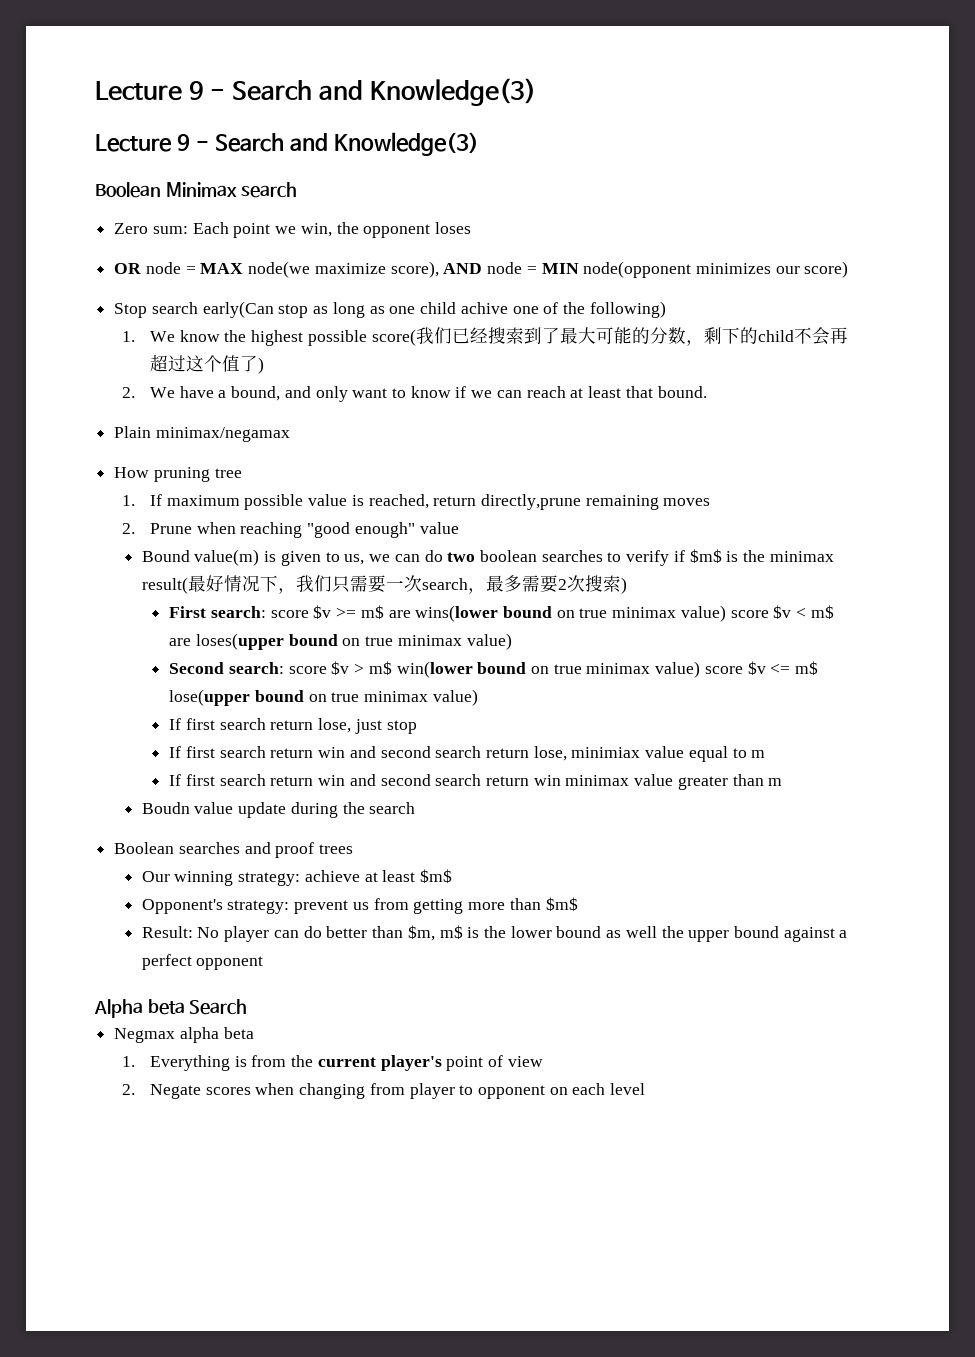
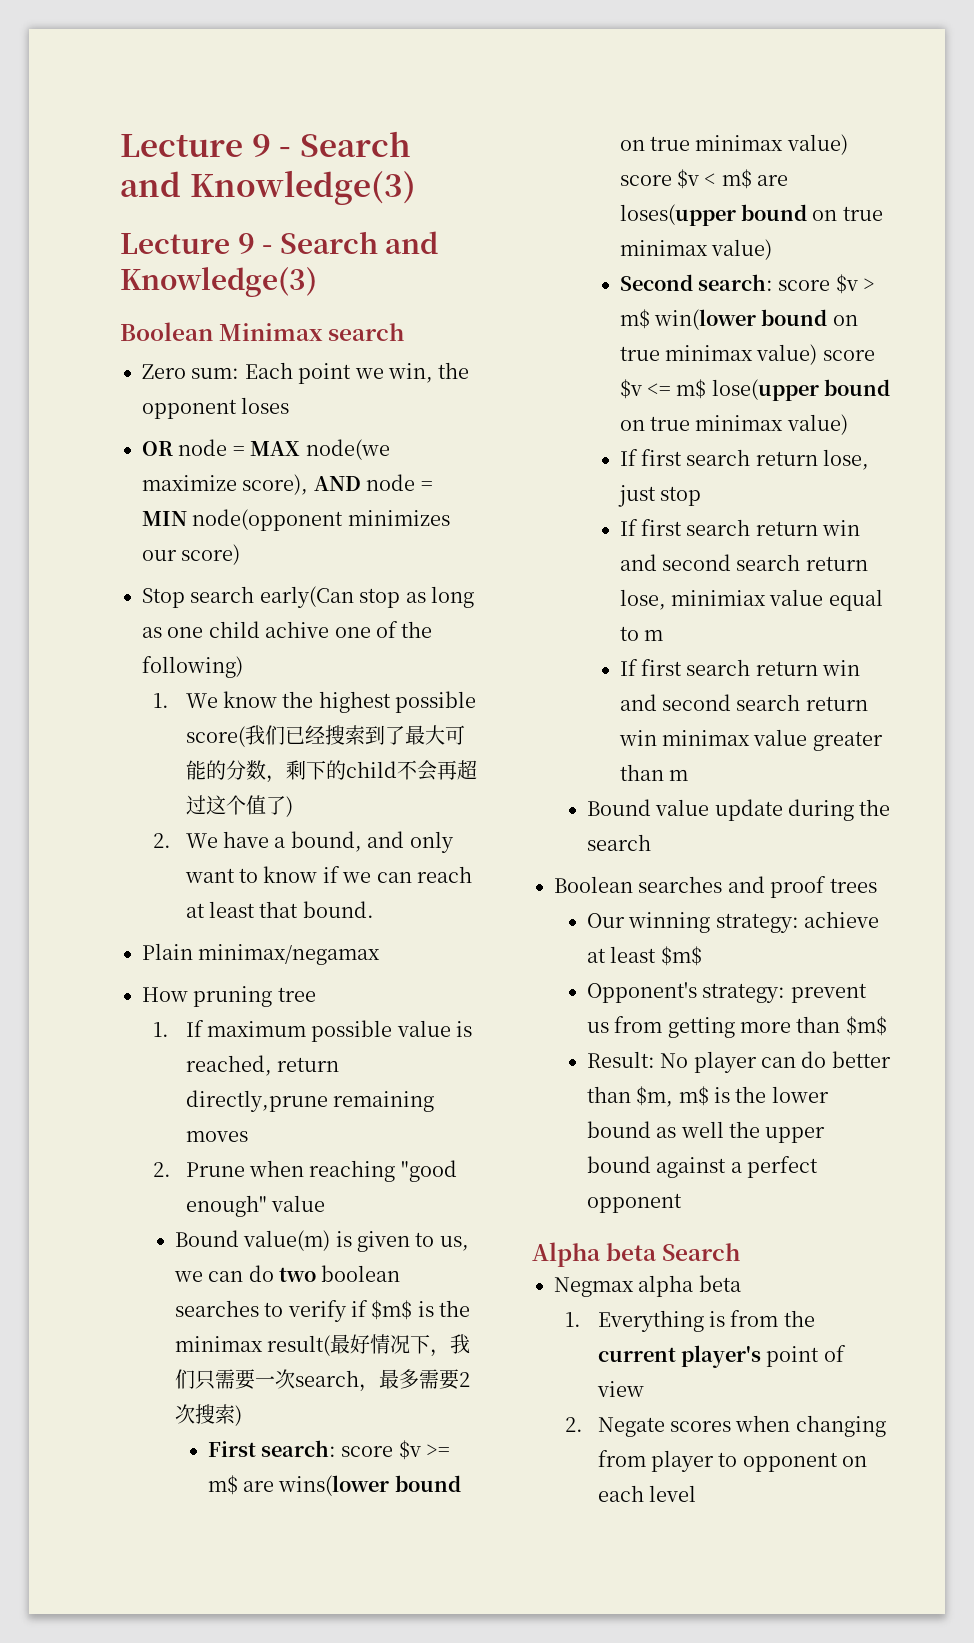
- Boudn value update during the search
+ Bound value update during the search

